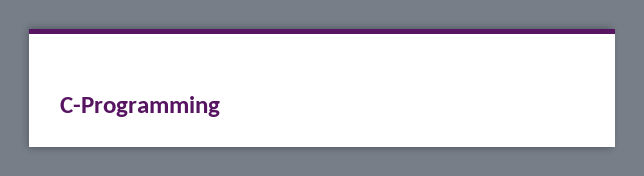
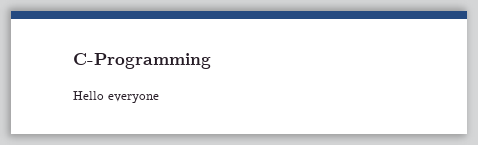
+ Hello everyone

